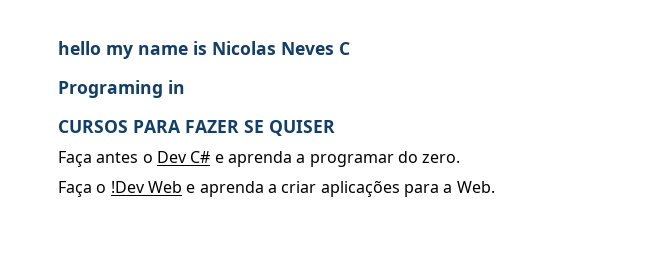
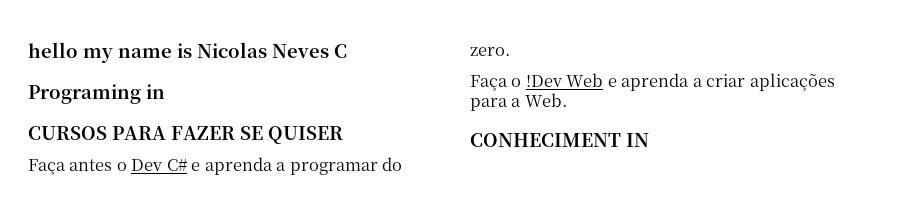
+ CONHECIMENT IN

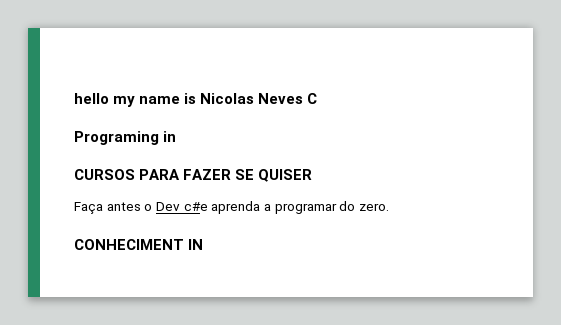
- Faça antes o Dev C# e aprenda a programar do zero.
+ Faça antes o Dev c#e aprenda a programar do zero.
- Faça o !Dev Web e aprenda a criar aplicações para a Web.

